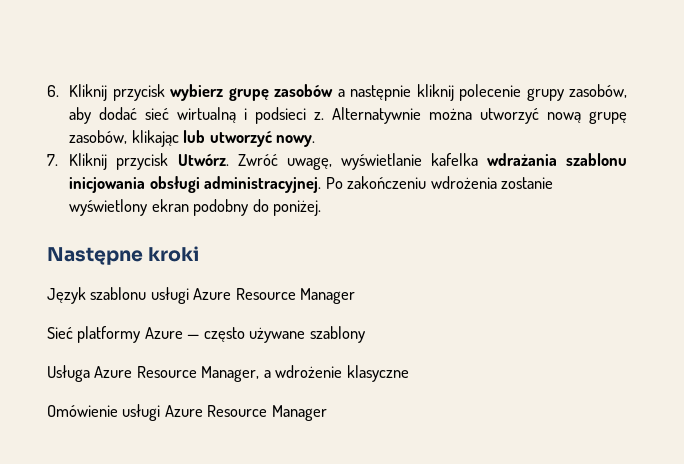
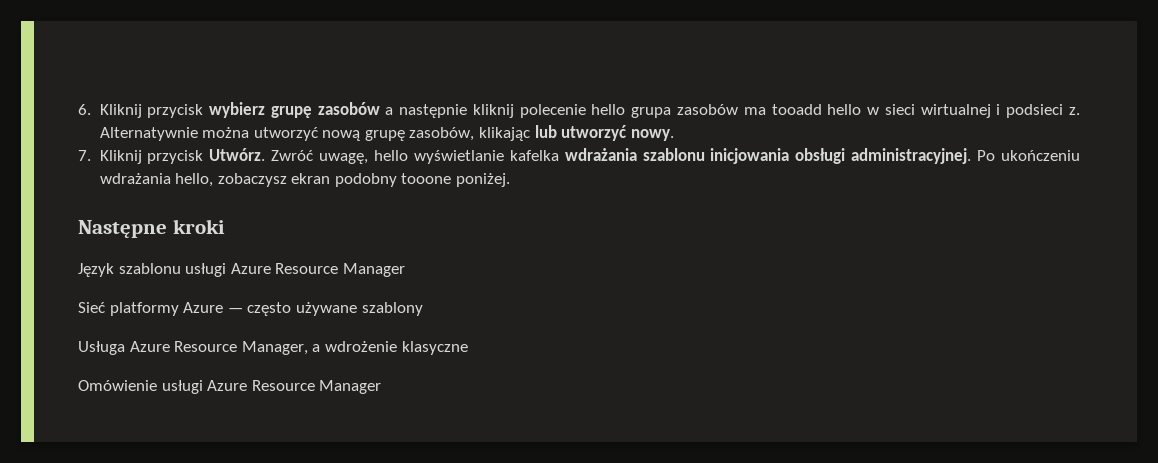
- 6. Kliknij przycisk wybierz grupę zasobów a następnie kliknij polecenie grupy zasobów, aby dodać sieć wirtualną i podsieci z.
+ 6. Kliknij przycisk wybierz grupę zasobów a następnie kliknij polecenie hello grupa zasobów ma tooadd hello w sieci wirtualnej i podsieci z.
- Zwróć uwagę, wyświetlanie kafelka wdrażania szablonu inicjowania obsługi administracyjnej.
+ Zwróć uwagę, hello wyświetlanie kafelka wdrażania szablonu inicjowania obsługi administracyjnej.
- Po zakończeniu wdrożenia zostanie wyświetlony ekran podobny do poniżej.
+ Po ukończeniu wdrażania hello, zobaczysz ekran podobny tooone poniżej.

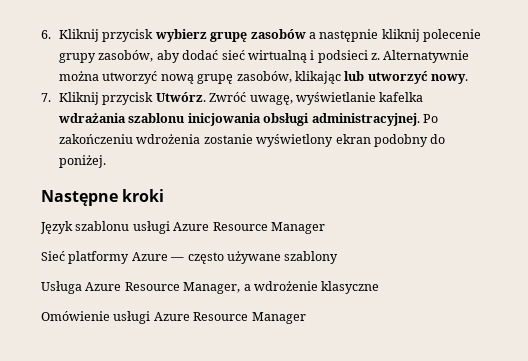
- 6. Kliknij przycisk wybierz grupę zasobów a następnie kliknij polecenie hello grupa zasobów ma tooadd hello w sieci wirtualnej i podsieci z.
+ 6. Kliknij przycisk wybierz grupę zasobów a następnie kliknij polecenie grupy zasobów, aby dodać sieć wirtualną i podsieci z.
- Zwróć uwagę, hello wyświetlanie kafelka wdrażania szablonu inicjowania obsługi administracyjnej.
+ Zwróć uwagę, wyświetlanie kafelka wdrażania szablonu inicjowania obsługi administracyjnej.
- Po ukończeniu wdrażania hello, zobaczysz ekran podobny tooone poniżej.
+ Po zakończeniu wdrożenia zostanie wyświetlony ekran podobny do poniżej.

